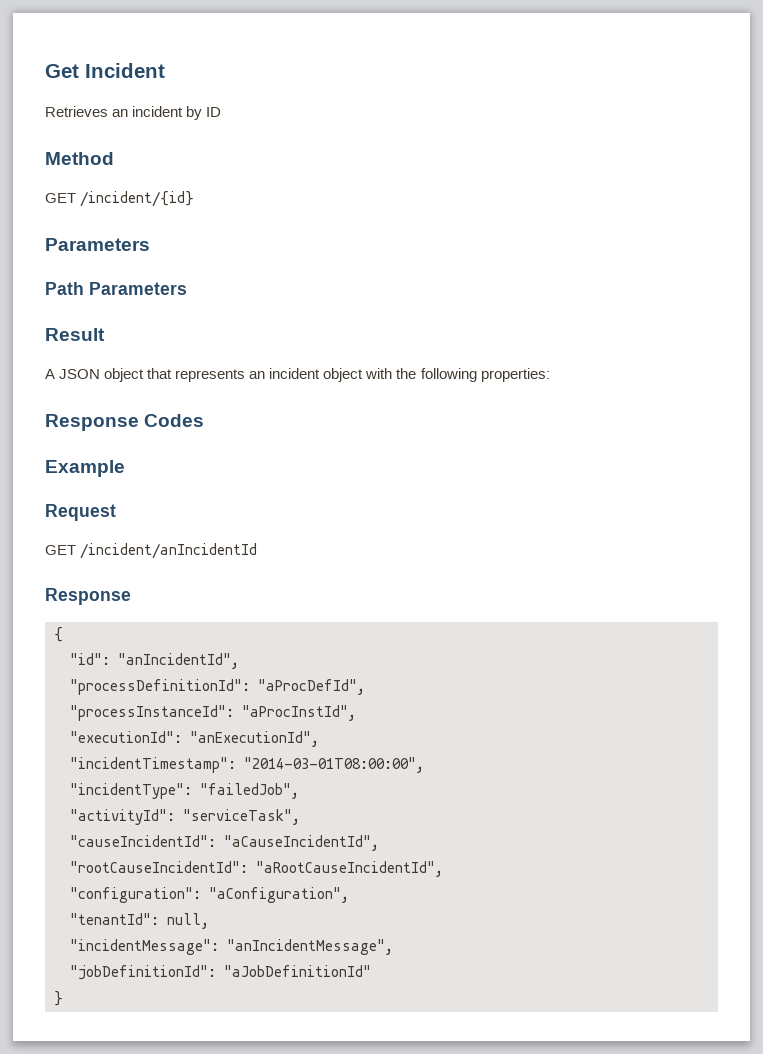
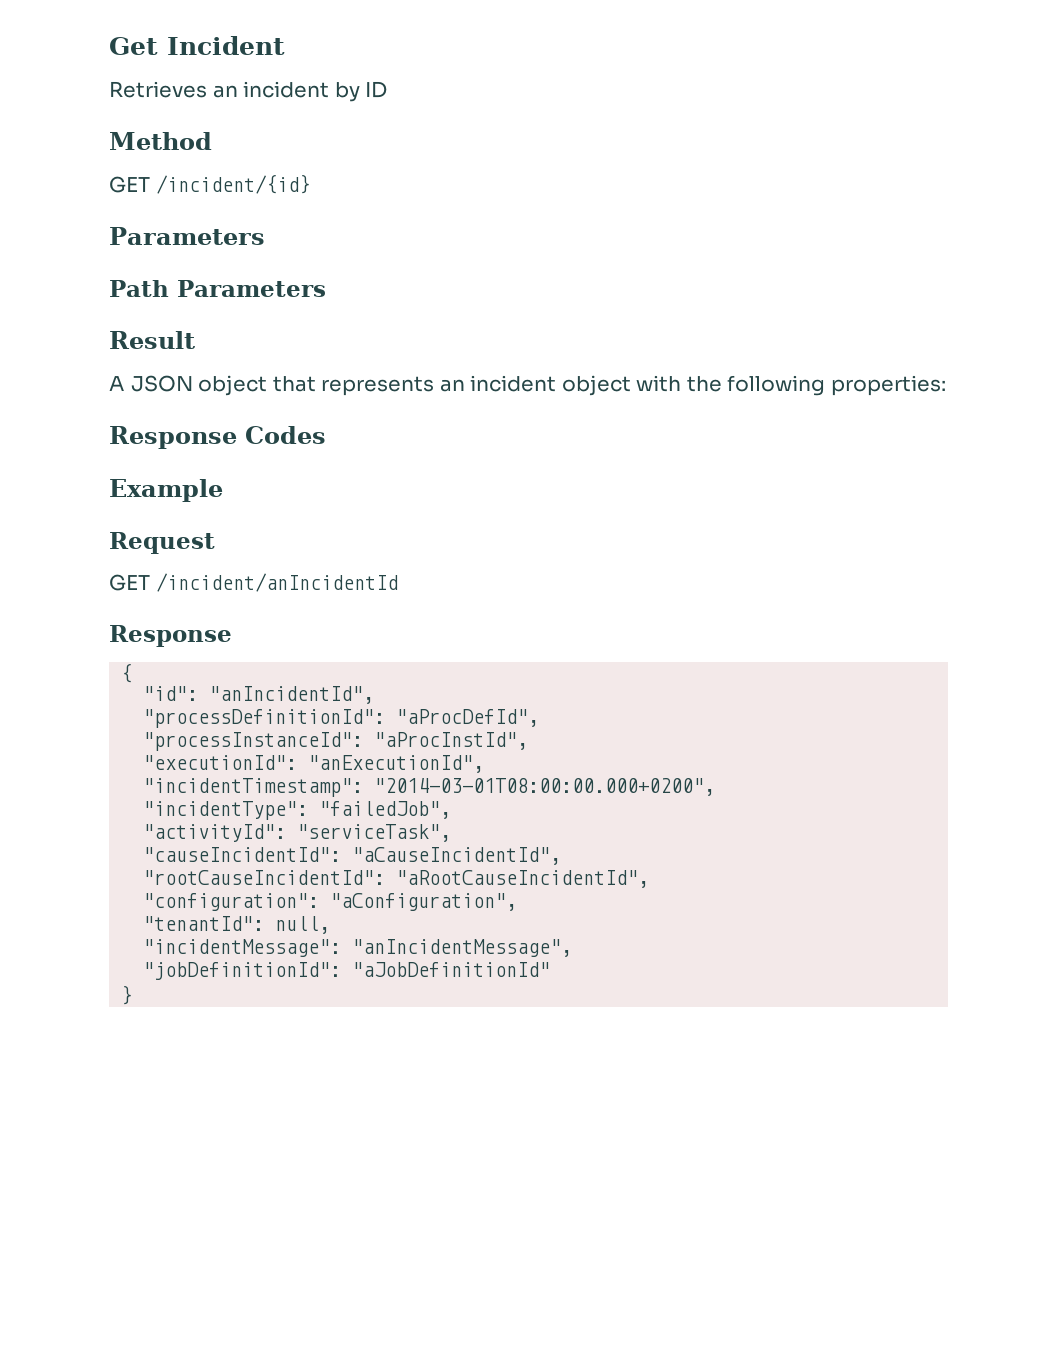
- "incidentTimestamp": "2014-03-01T08:00:00",
+ "incidentTimestamp": "2014-03-01T08:00:00.000+0200",

